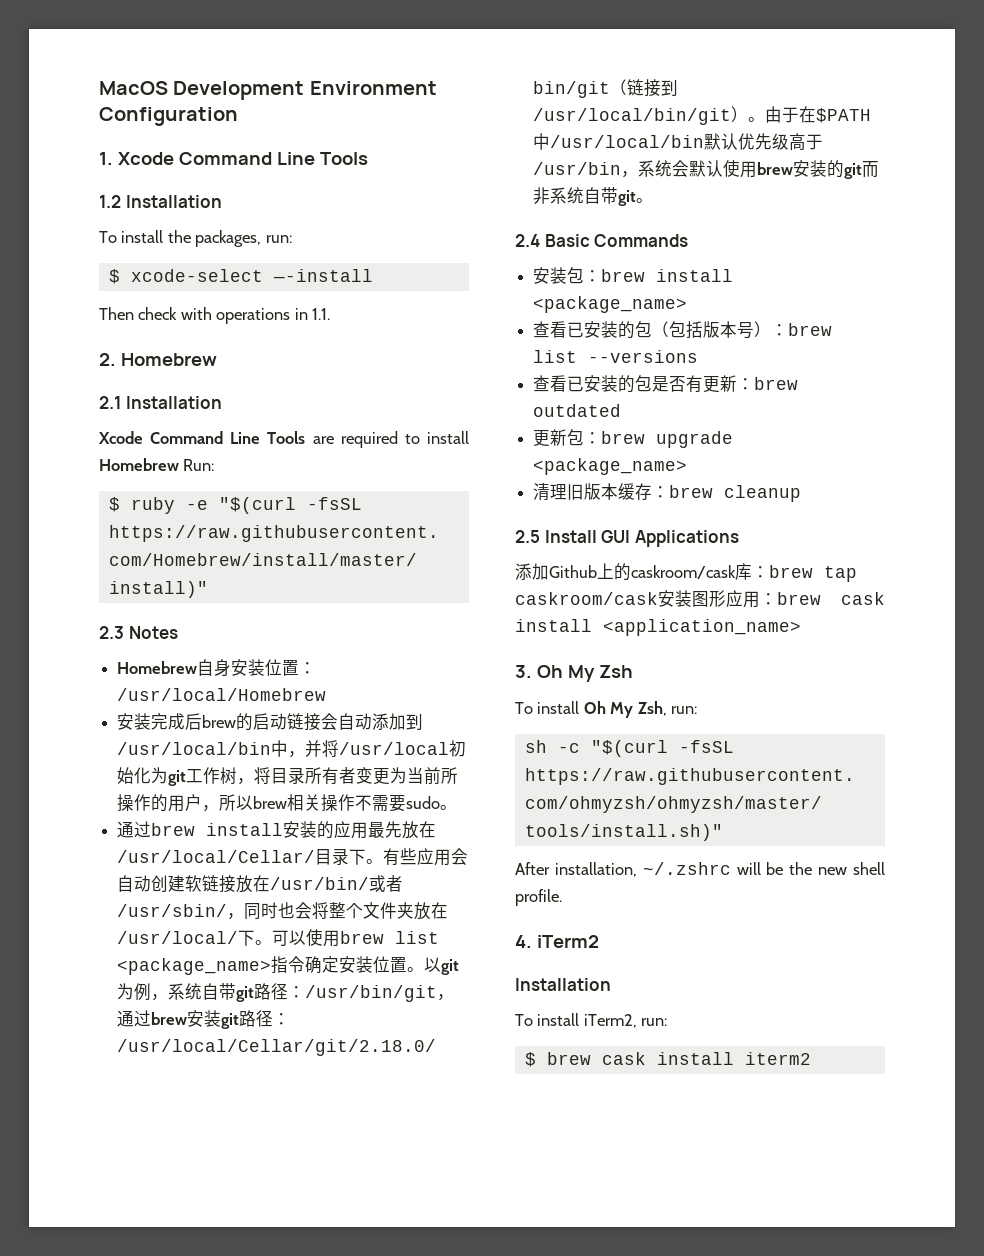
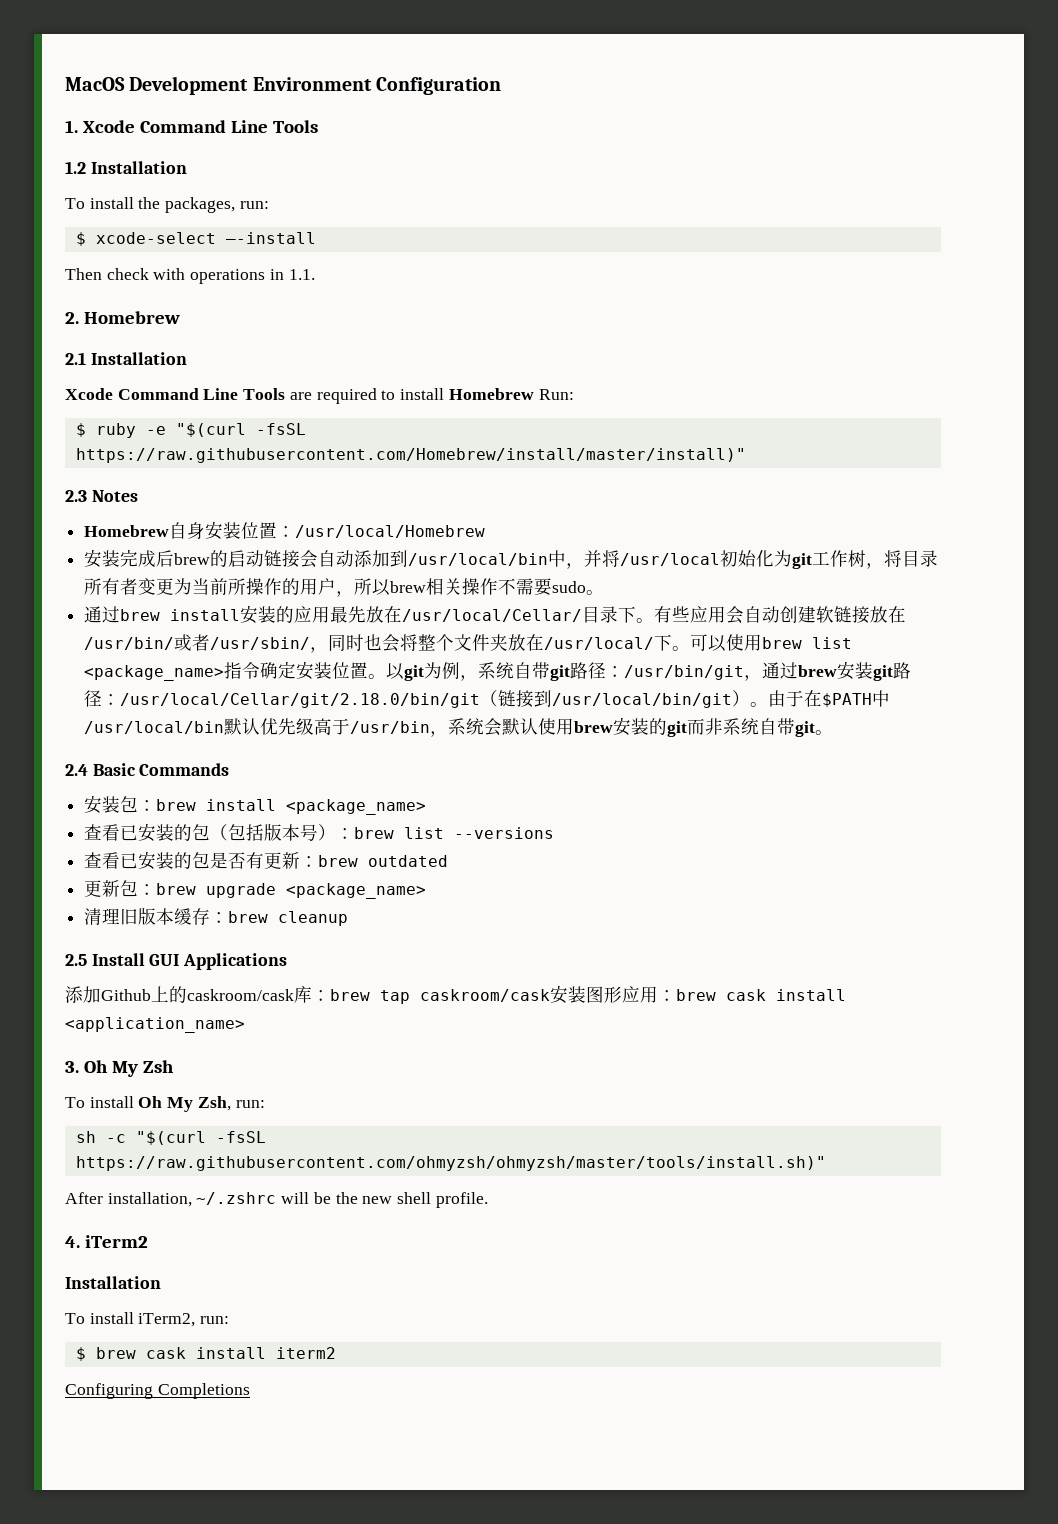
+ Configuring Completions

